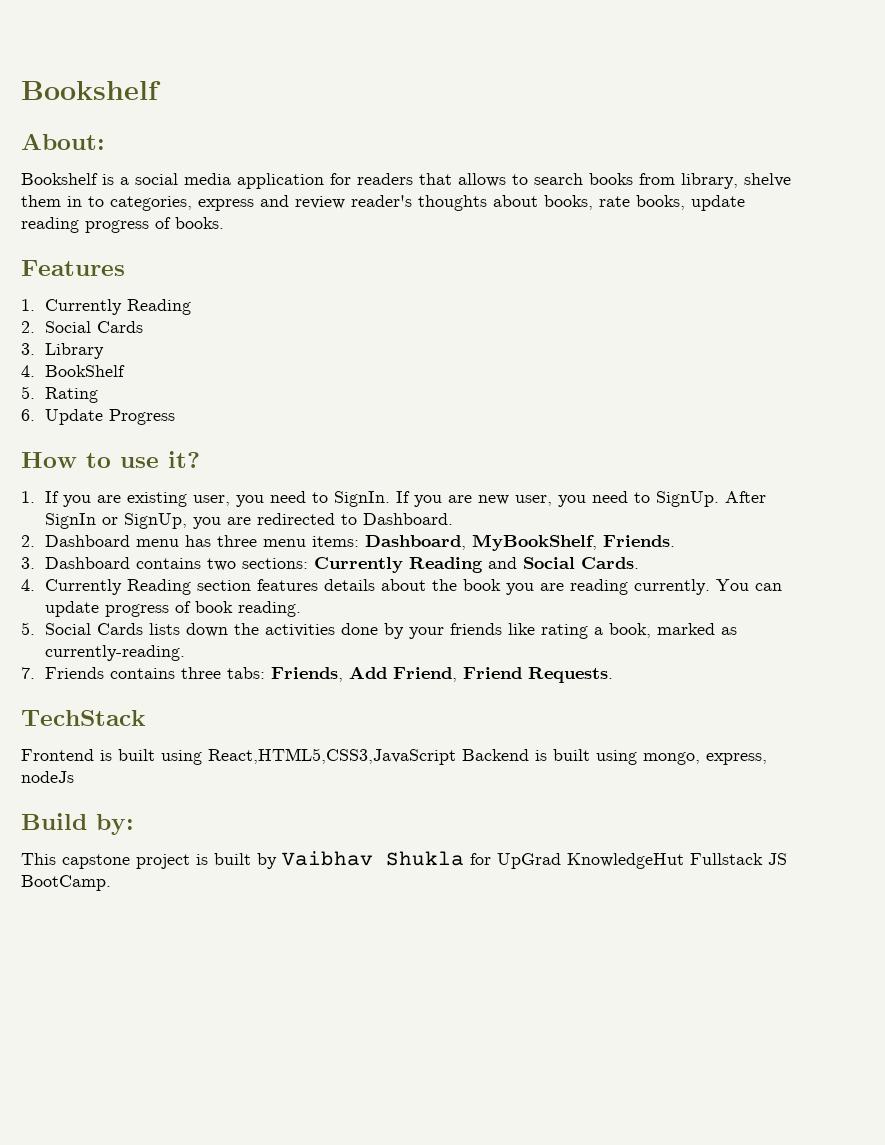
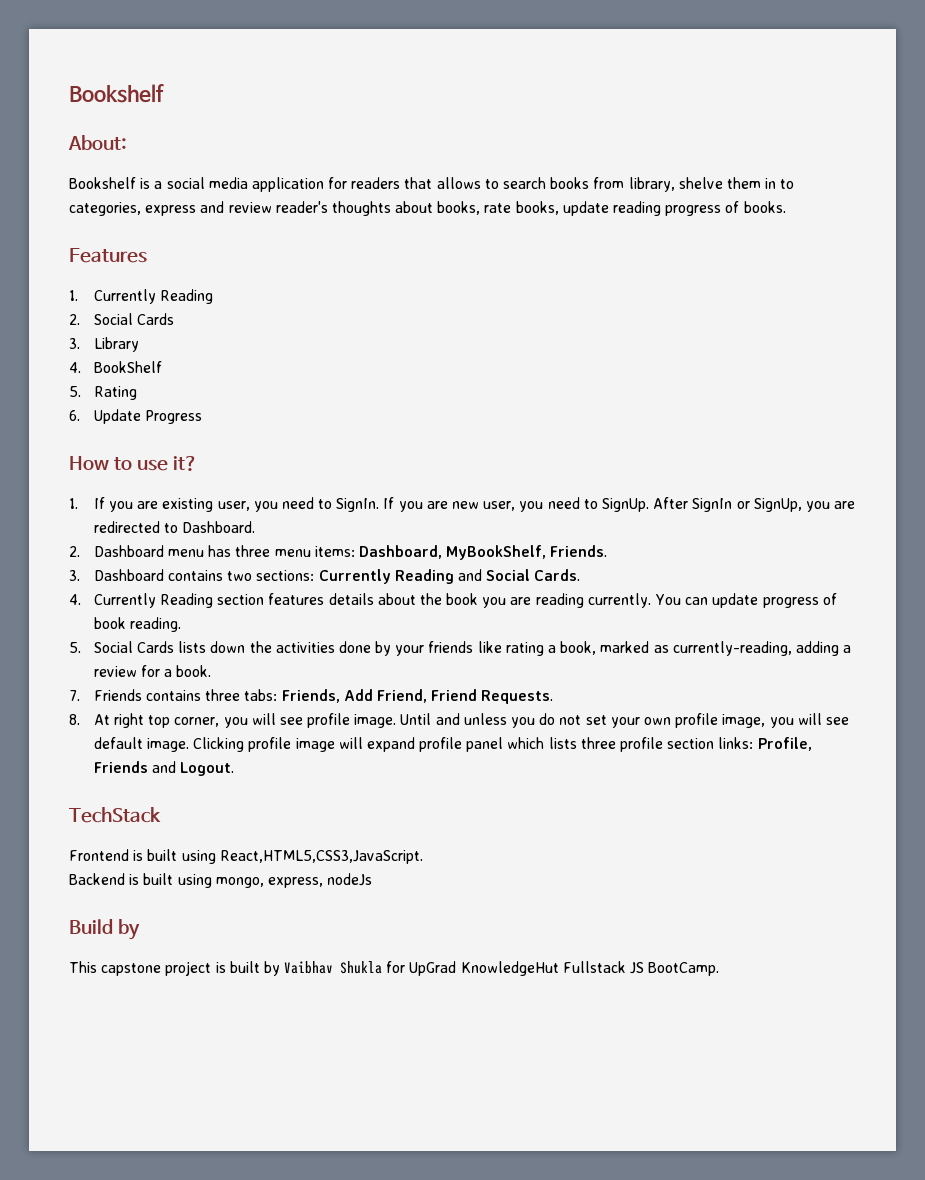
- 5. Social Cards lists down the activities done by your friends like rating a book, marked as currently-reading.
+ 5. Social Cards lists down the activities done by your friends like rating a book, marked as currently-reading, adding a review for a book.
+ 8. At right top corner, you will see profile image. Until and unless you do not set your own profile image, you will see default image. Clicking profile image will expand profile panel which lists three profile section links: Profile, Friends and Logout.
- Frontend is built using React,HTML5,CSS3,JavaScript Backend is built using mongo, express, nodeJs
+ Frontend is built using React,HTML5,CSS3,JavaScript.
+ Backend is built using mongo, express, nodeJs
- Build by:
+ Build by

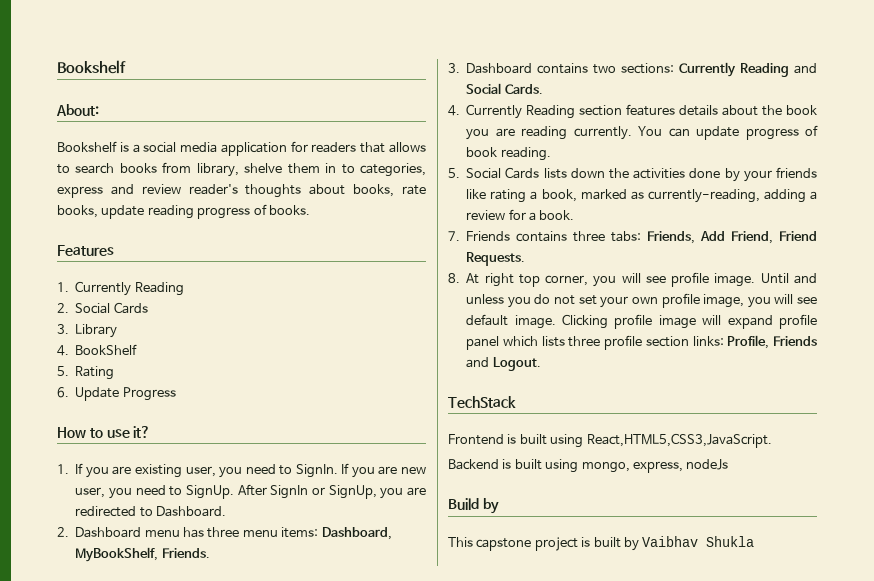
- This capstone project is built by Vaibhav Shukla for UpGrad KnowledgeHut Fullstack JS BootCamp.
+ This capstone project is built by Vaibhav Shukla

